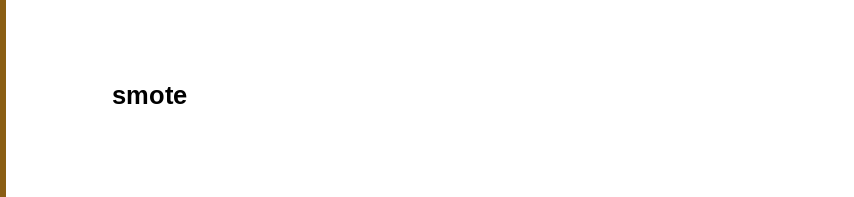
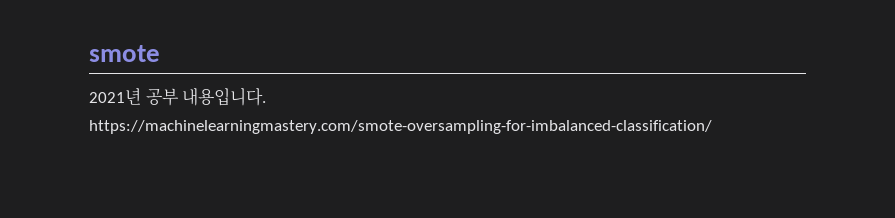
+ 2021년 공부 내용입니다. https://machinelearningmastery.com/smote-oversampling-for-imbalanced-classification/

